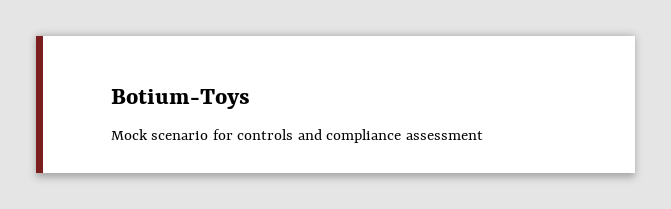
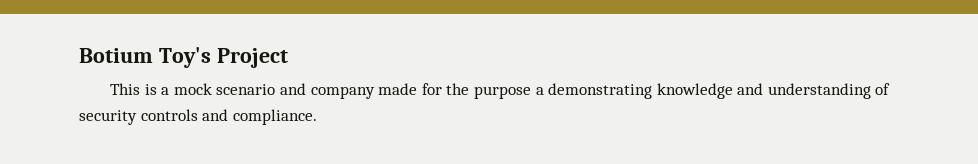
- Botium-Toys
- Mock scenario for controls and compliance assessment
+ Botium Toy's Project
+ This is a mock scenario and company made for the purpose a demonstrating knowledge and understanding of security controls and compliance.

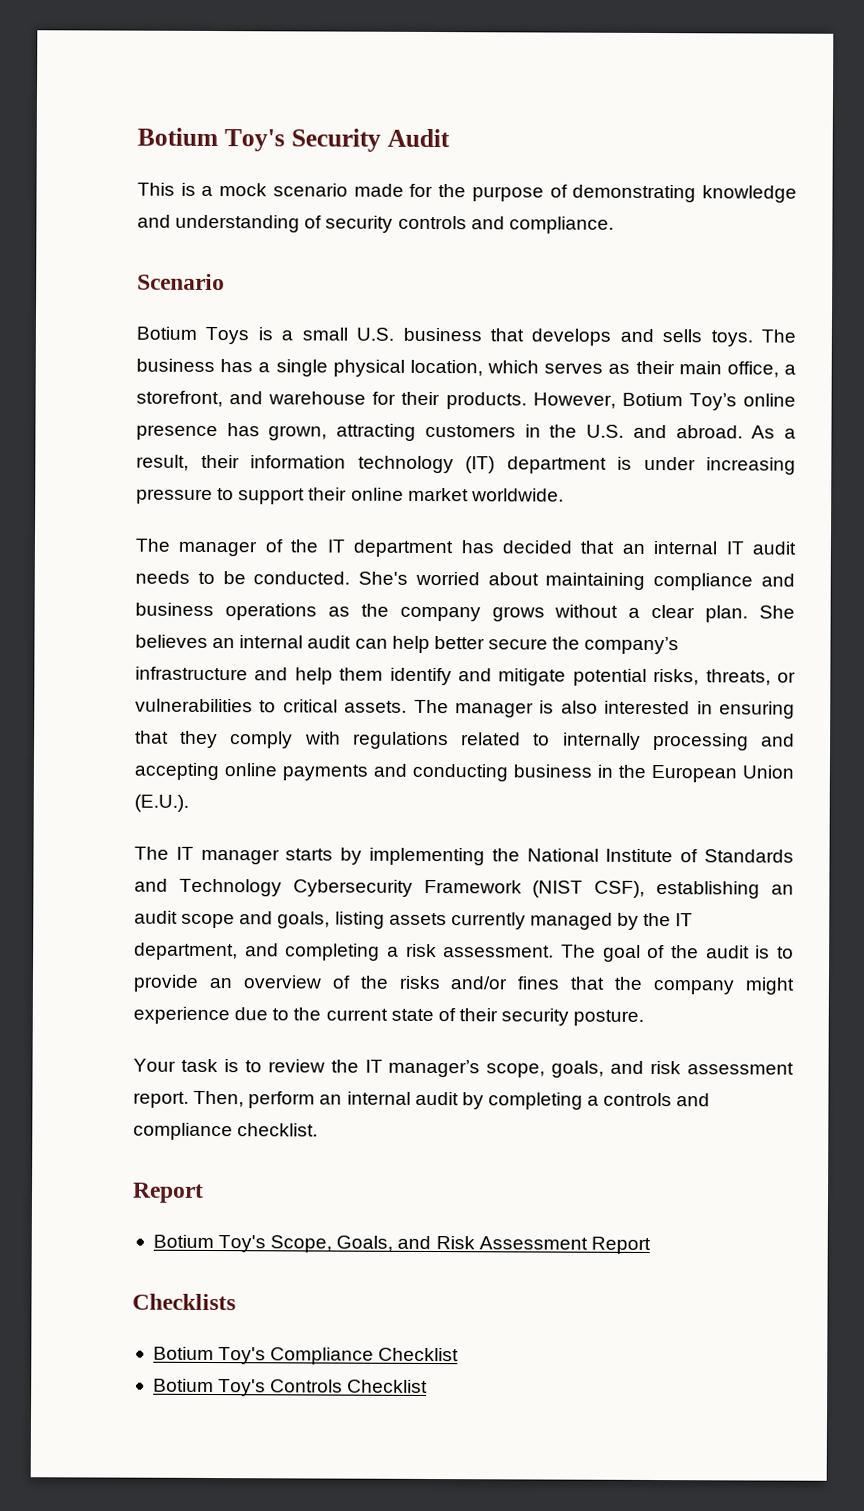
- Botium Toy's Project
+ Botium Toy's Security Audit
- This is a mock scenario and company made for the purpose a demonstrating knowledge and understanding of security controls and compliance.
+ This is a mock scenario made for the purpose of demonstrating knowledge and understanding of security controls and compliance.
+ Scenario
+ Botium Toys is a small U.S. business that develops and sells toys. The business has a single physical location, which serves as their main office, a storefront, and warehouse for their products. However, Botium Toy’s online presence has grown, attracting customers in the U.S. and abroad. As a result, their information technology (IT) department is under increasing pressure to support their online market worldwide.
+ The manager of the IT department has decided that an internal IT audit needs to be conducted. She's worried about maintaining compliance and business operations as the company grows without a clear plan. She believes an internal audit can help better secure the company’s infrastructure and help them identify and mitigate potential risks, threats, or vulnerabilities to critical assets. The manager is also interested in ensuring that they comply with regulations related to internally processing and accepting online payments and conducting business in the European Union (E.U.).
+ The IT manager starts by implementing the National Institute of Standards and Technology Cybersecurity Framework (NIST CSF), establishing an audit scope and goals, listing assets currently managed by the IT department, and completing a risk assessment. The goal of the audit is to provide an overview of the risks and/or fines that the company might experience due to the current state of their security posture.
+ Your task is to review the IT manager’s scope, goals, and risk assessment report. Then, perform an internal audit by completing a controls and compliance checklist.
+ Report
+ Botium Toy's Scope, Goals, and Risk Assessment Report
+ Checklists
+ Botium Toy's Compliance Checklist
+ Botium Toy's Controls Checklist

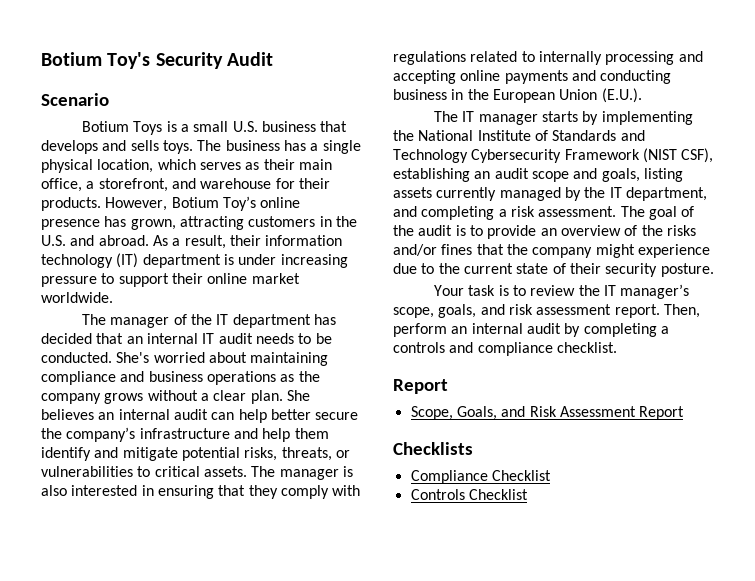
- This is a mock scenario made for the purpose of demonstrating knowledge and understanding of security controls and compliance.
- Botium Toy's Scope, Goals, and Risk Assessment Report
+ Scope, Goals, and Risk Assessment Report
- Botium Toy's Compliance Checklist
+ Compliance Checklist
- Botium Toy's Controls Checklist
+ Controls Checklist

